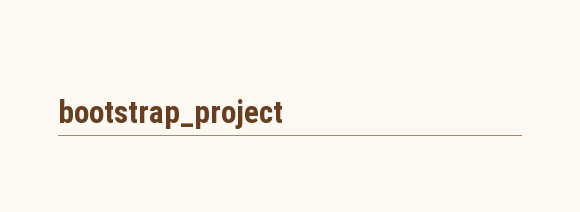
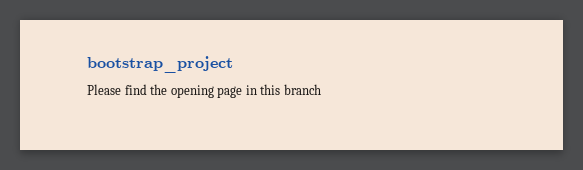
+ Please find the opening page in this branch

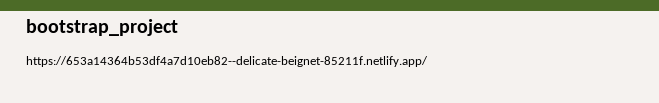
- Please find the opening page in this branch
+ https://653a14364b53df4a7d10eb82--delicate-beignet-85211f.netlify.app/

